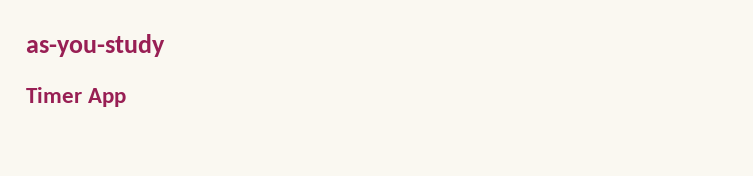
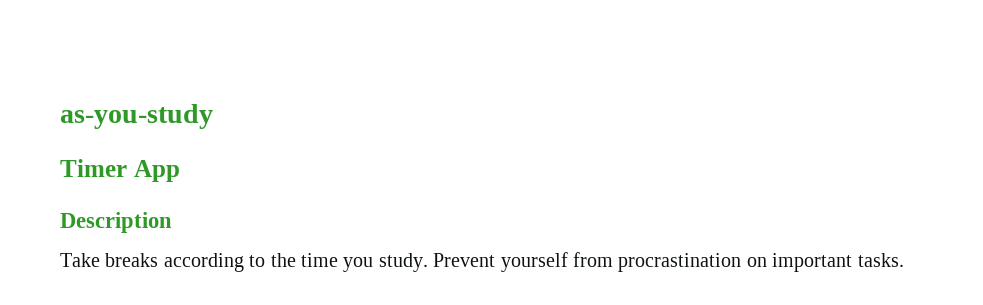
+ Description
+ Take breaks according to the time you study. Prevent yourself from procrastination on important tasks.

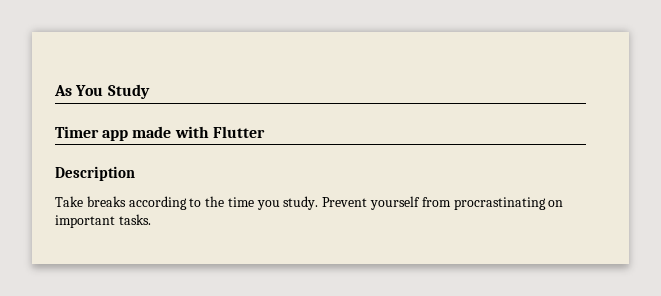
- as-you-study
- Timer App
+ As You Study
+ Timer app made with Flutter
- Prevent yourself from procrastination on important tasks.
+ Prevent yourself from procrastinating on important tasks.

